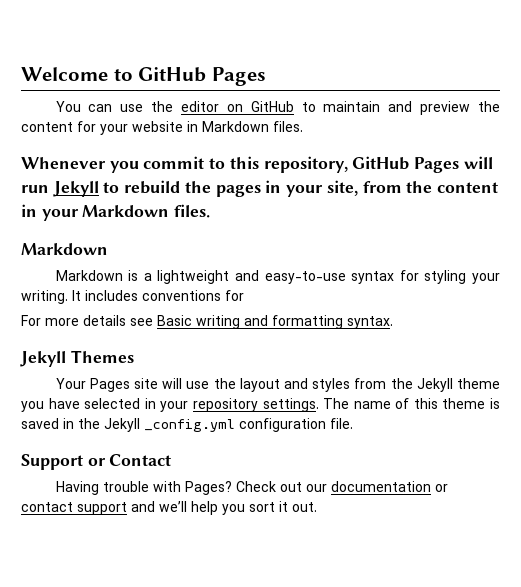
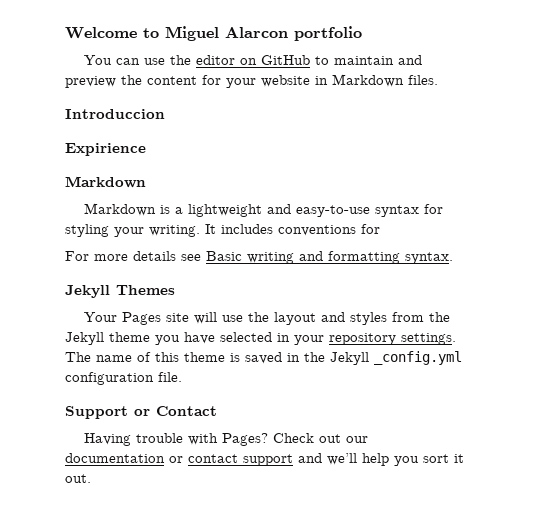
- Welcome to GitHub Pages
+ Welcome to Miguel Alarcon portfolio
- Whenever you commit to this repository, GitHub Pages will run Jekyll to rebuild the pages in your site, from the content in your Markdown files.
+ Introduccion
+ Expirience

